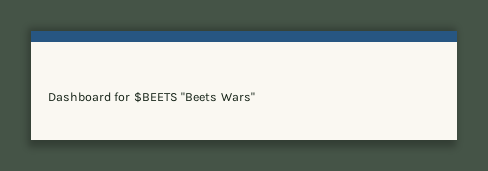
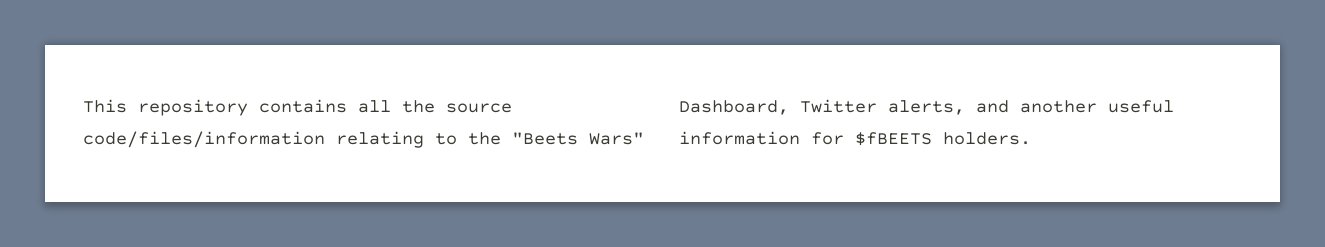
- Dashboard for $BEETS "Beets Wars"
+ This repository contains all the source code/files/information relating to the "Beets Wars" Dashboard, Twitter alerts, and another useful information for $fBEETS holders.

